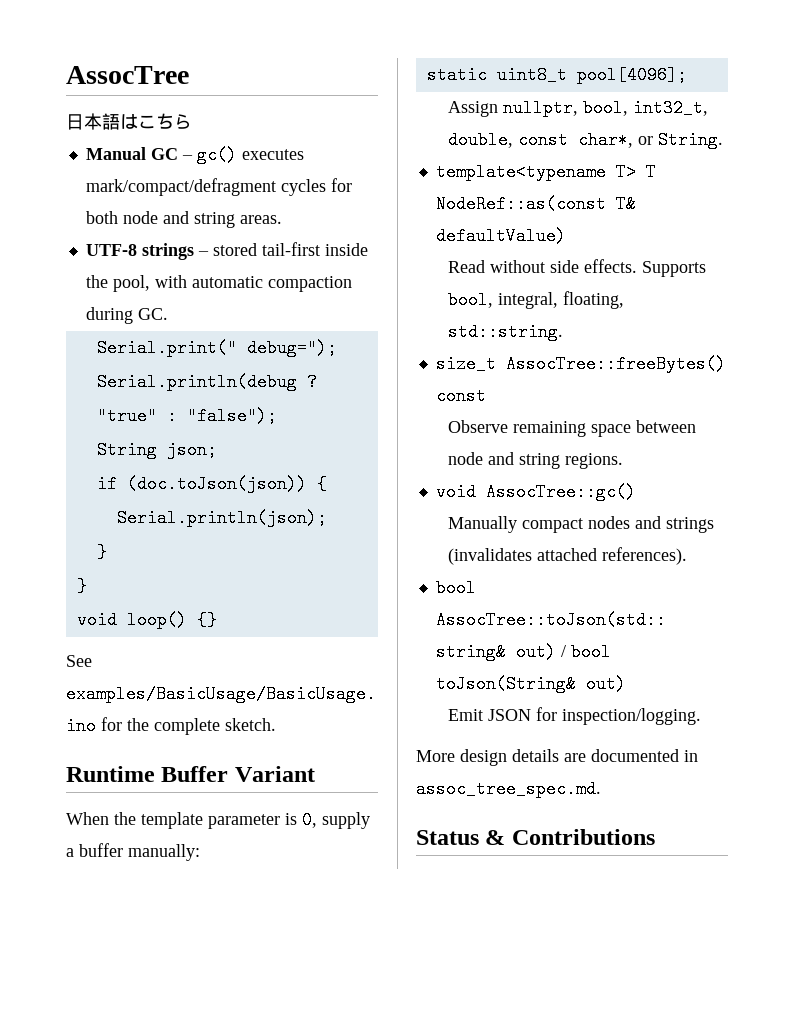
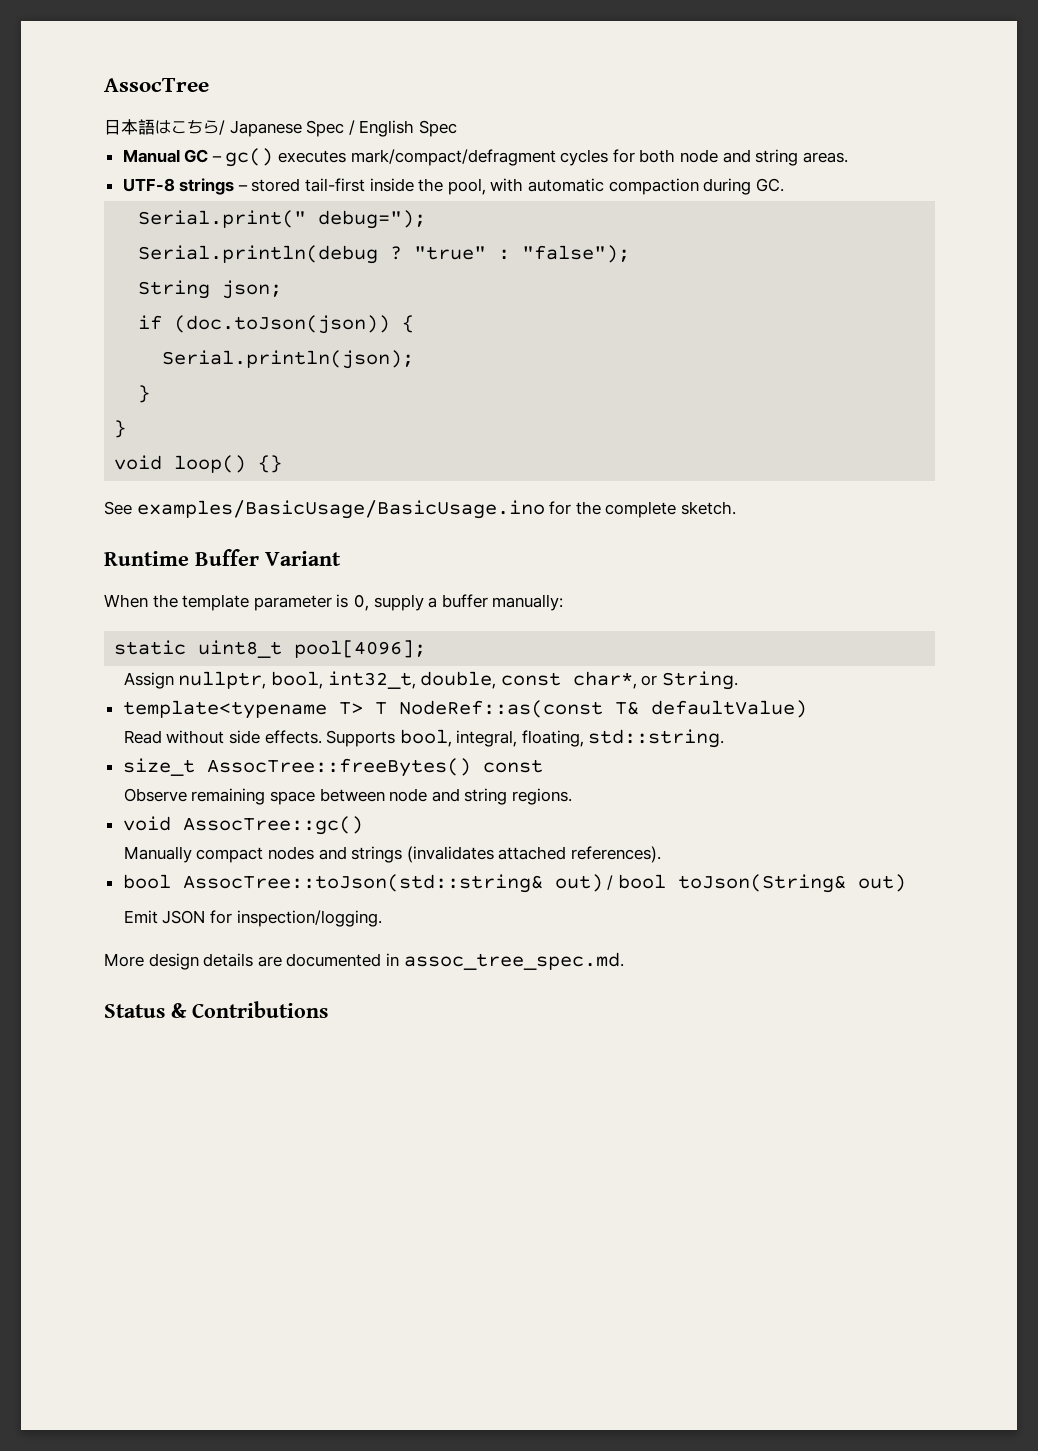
- 日本語はこちら
+ 日本語はこちら/ Japanese Spec / English Spec

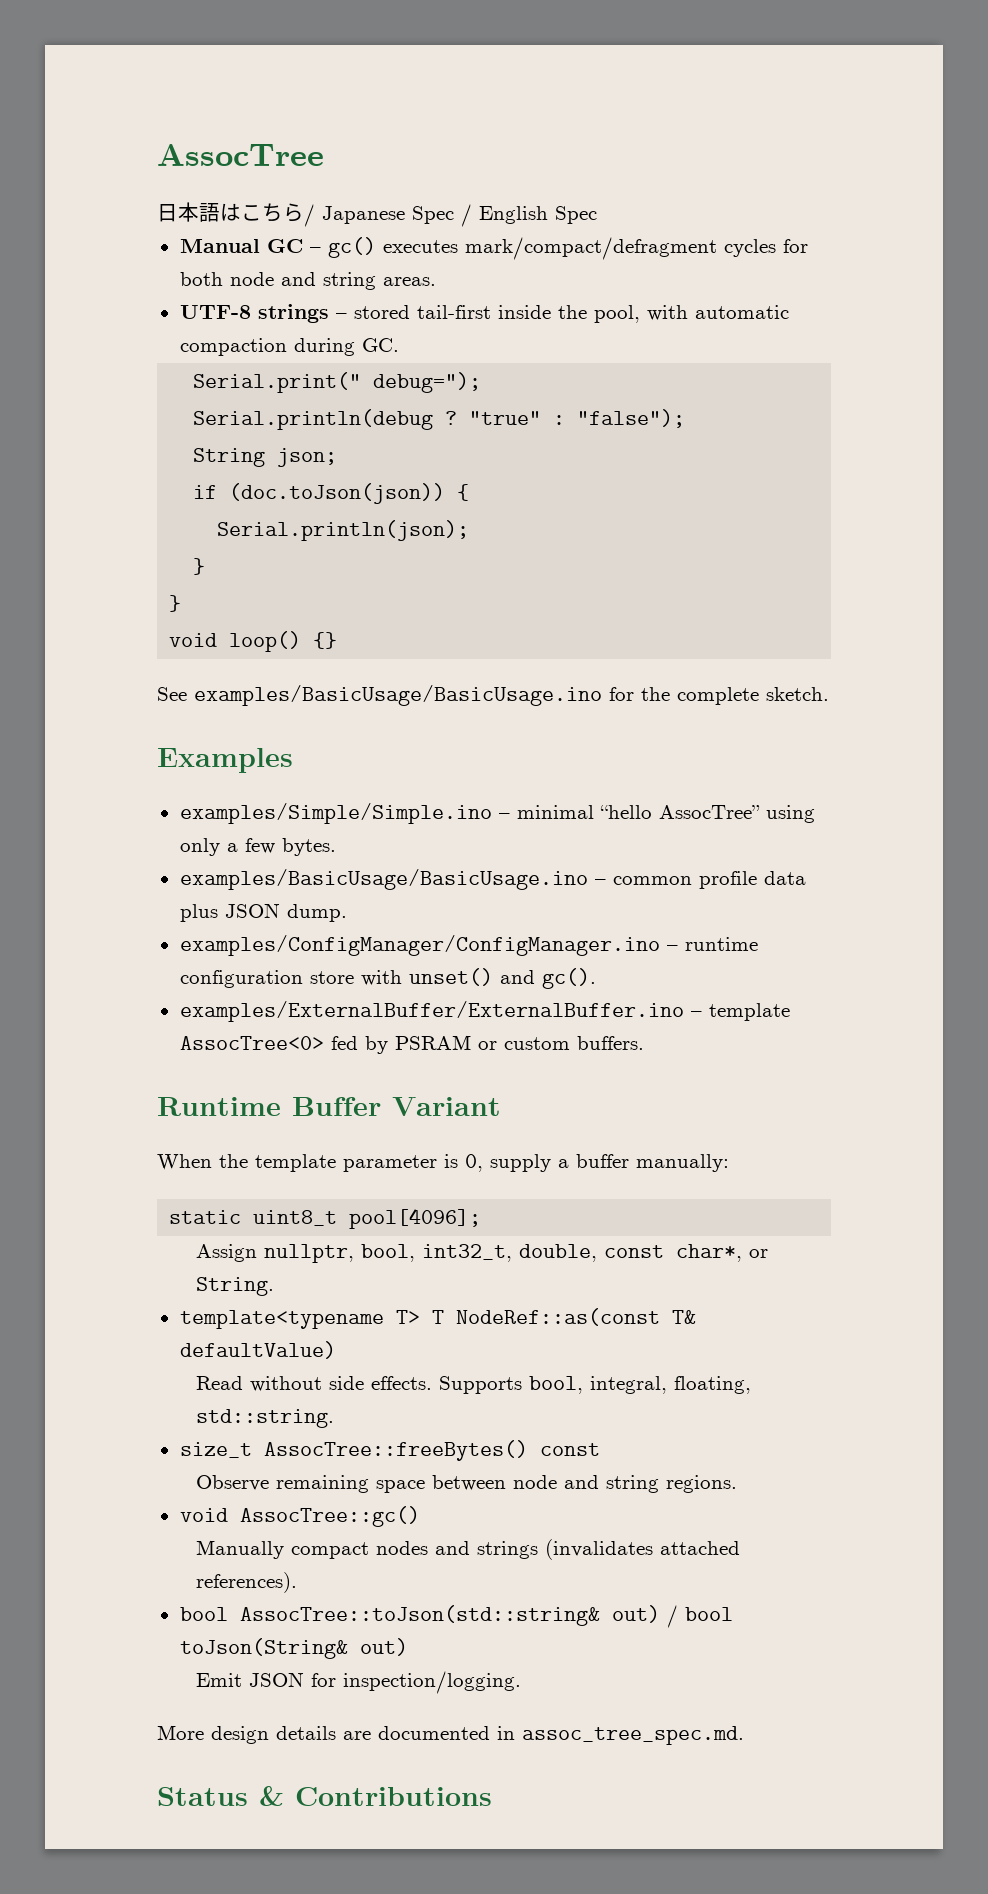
+ Examples
+ examples/Simple/Simple.ino – minimal “hello AssocTree” using only a few bytes.
+ examples/BasicUsage/BasicUsage.ino – common profile data plus JSON dump.
+ examples/ConfigManager/ConfigManager.ino – runtime configuration store with unset() and gc().
+ examples/ExternalBuffer/ExternalBuffer.ino – template AssocTree<0> fed by PSRAM or custom buffers.

